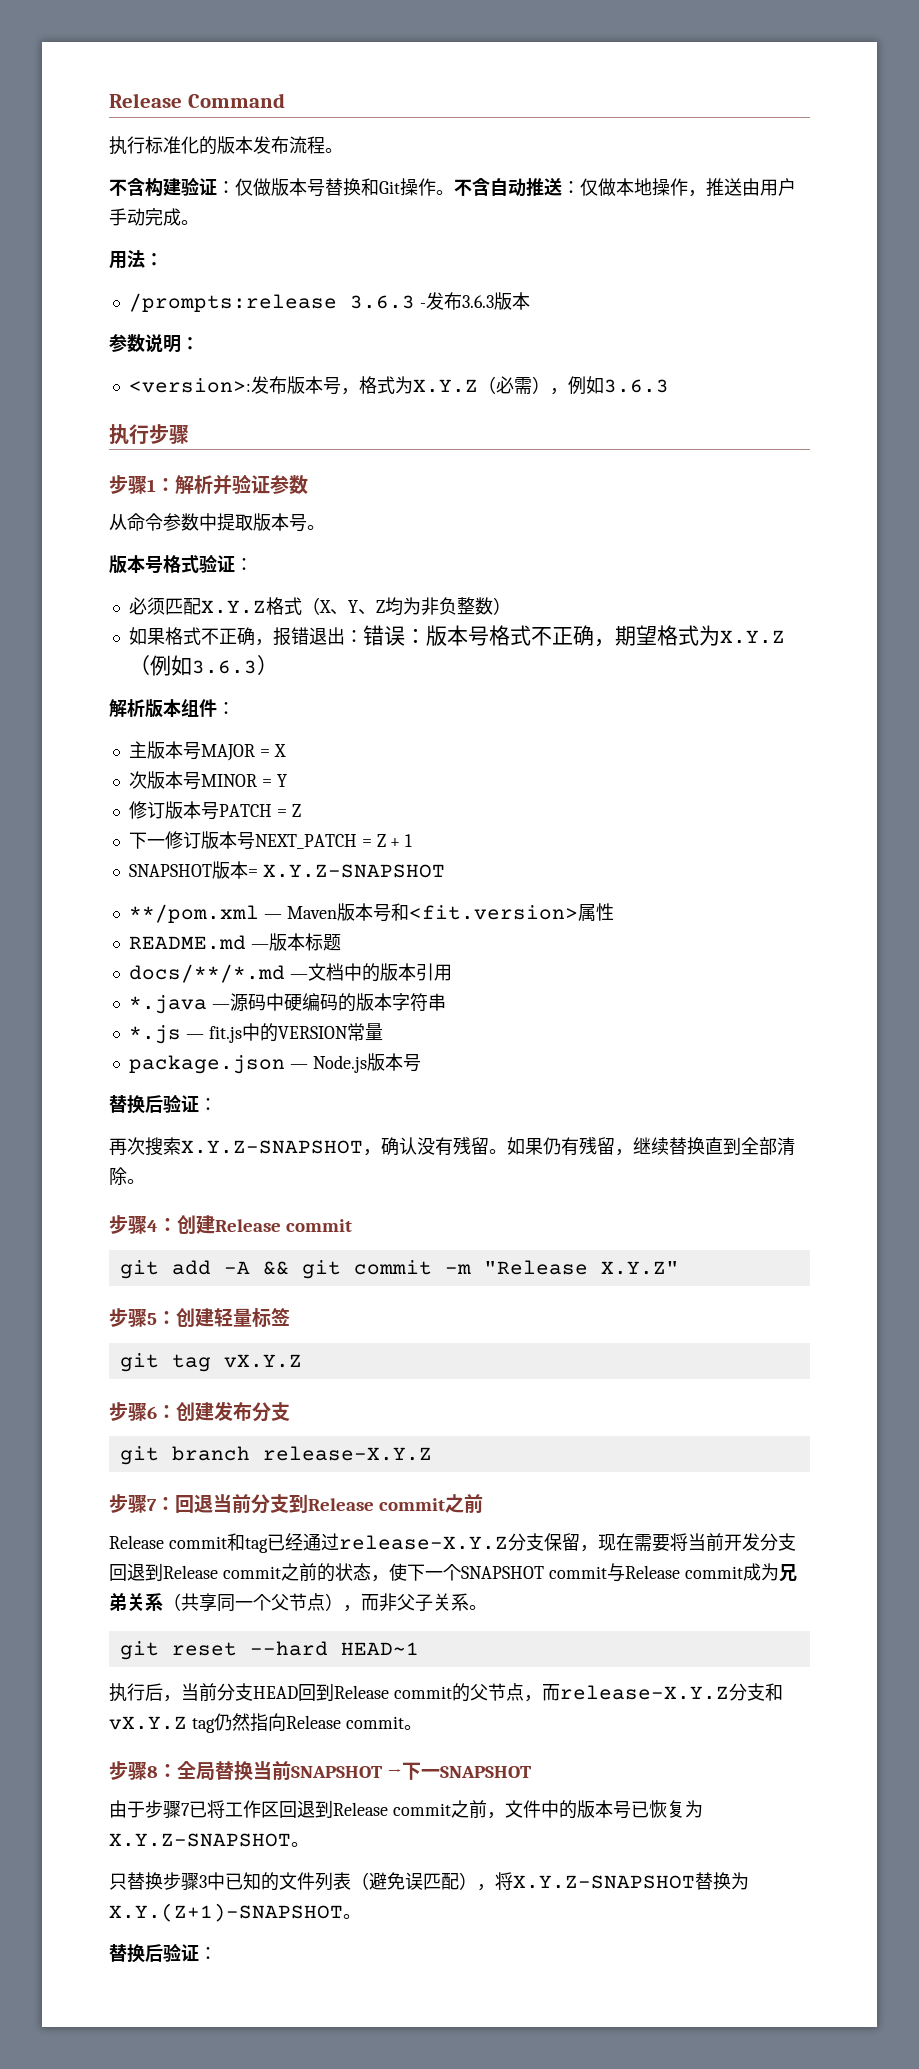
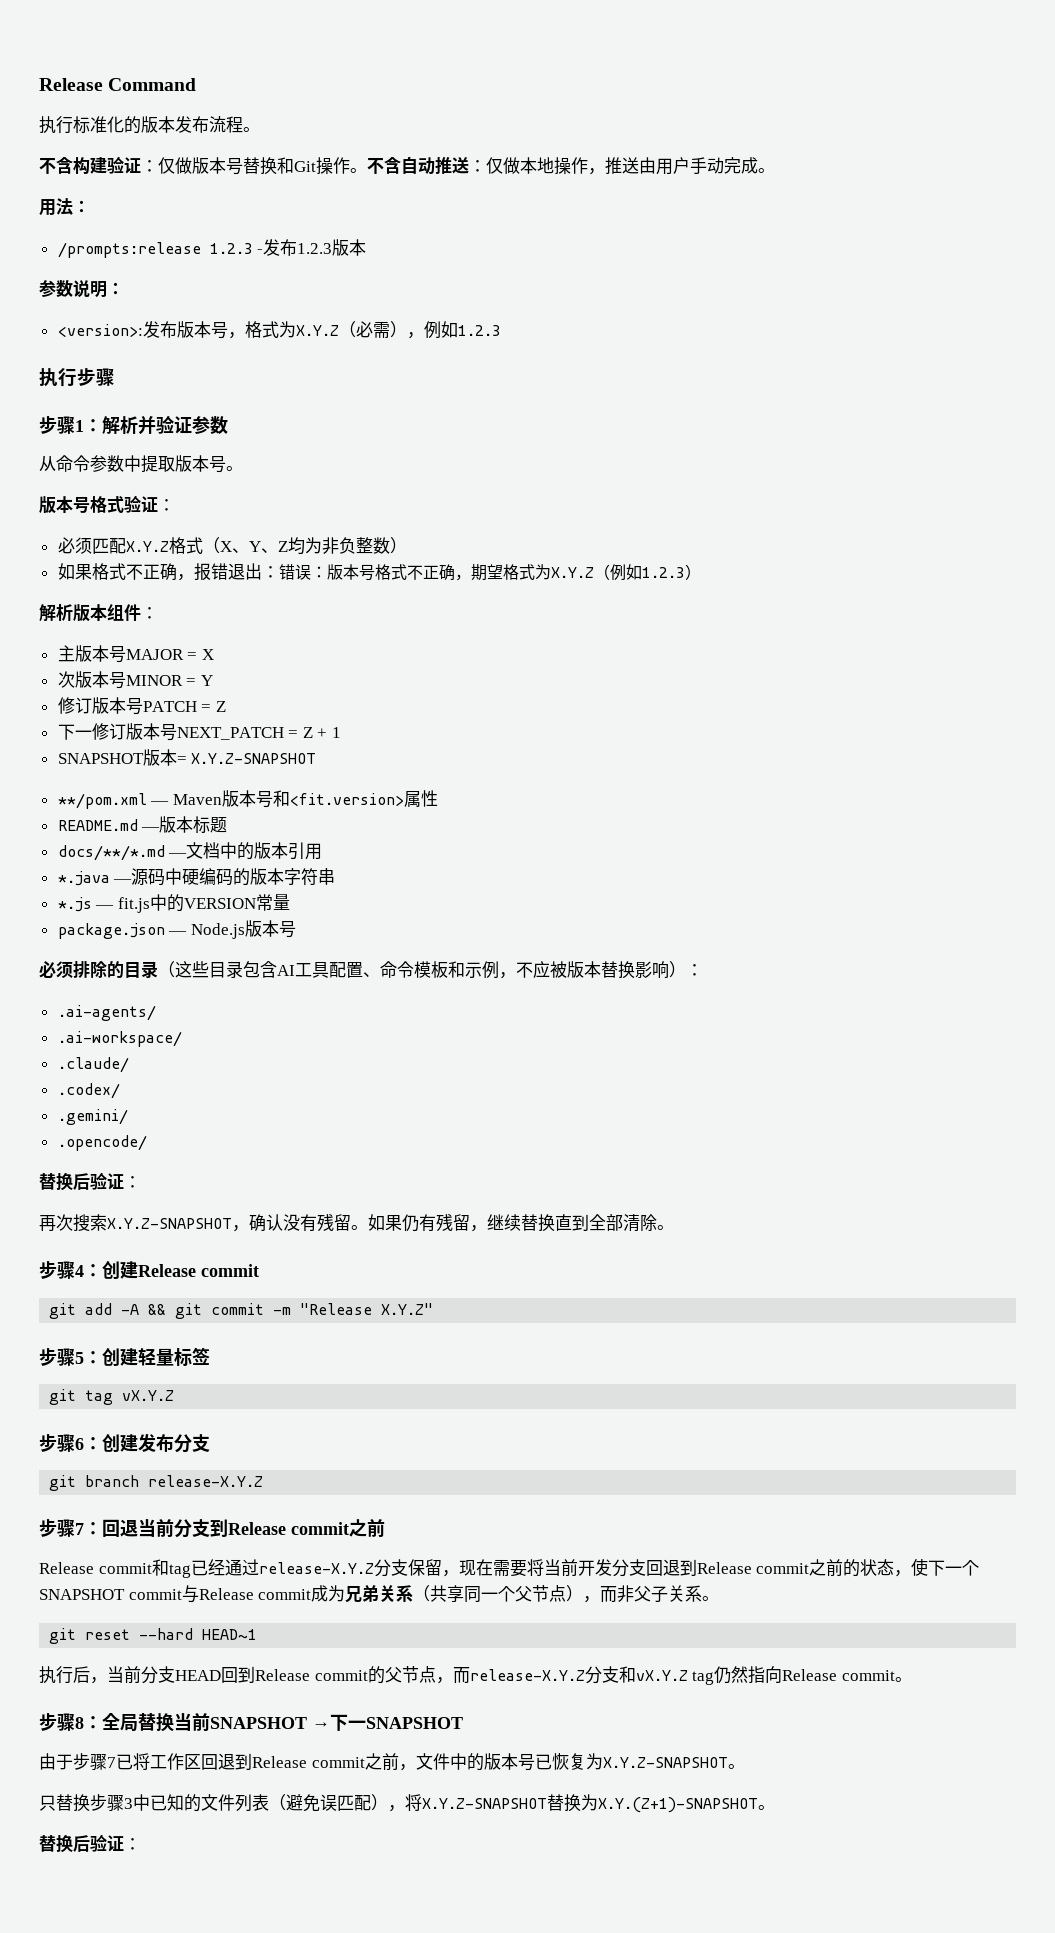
- /prompts:release 3.6.3 -发布3.6.3版本
+ /prompts:release 1.2.3 -发布1.2.3版本
- <version>:发布版本号，格式为X.Y.Z（必需），例如3.6.3
+ <version>:发布版本号，格式为X.Y.Z（必需），例如1.2.3
- 如果格式不正确，报错退出：错误：版本号格式不正确，期望格式为X.Y.Z（例如3.6.3）
+ 如果格式不正确，报错退出：错误：版本号格式不正确，期望格式为X.Y.Z（例如1.2.3）
+ 必须排除的目录（这些目录包含AI工具配置、命令模板和示例，不应被版本替换影响）：
+ .ai-agents/
+ .ai-workspace/
+ .claude/
+ .codex/
+ .gemini/
+ .opencode/

